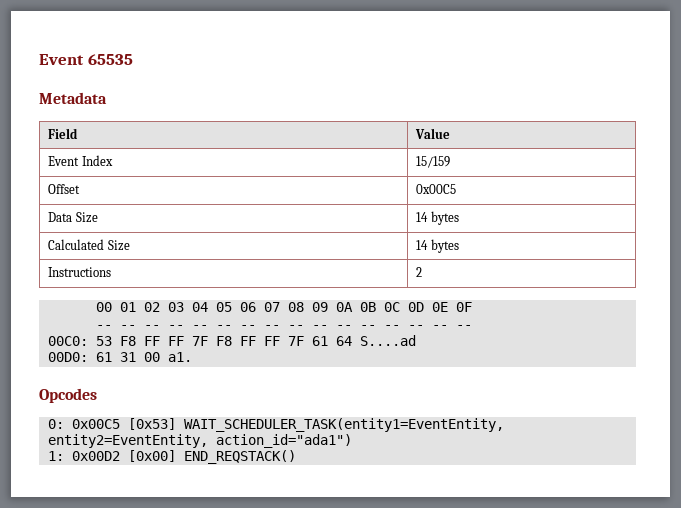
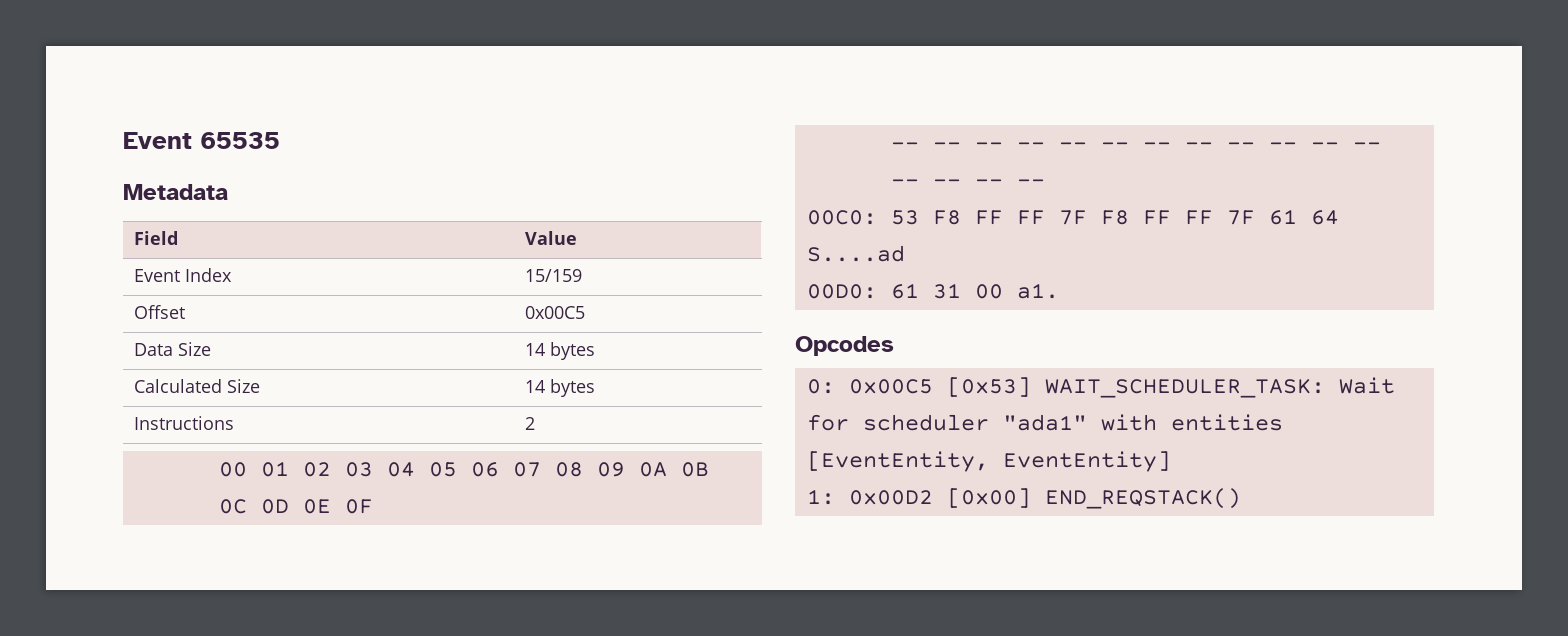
- 0: 0x00C5 [0x53] WAIT_SCHEDULER_TASK(entity1=EventEntity, entity2=EventEntity, action_id="ada1")
+ 0: 0x00C5 [0x53] WAIT_SCHEDULER_TASK: Wait for scheduler "ada1" with entities [EventEntity, EventEntity]

